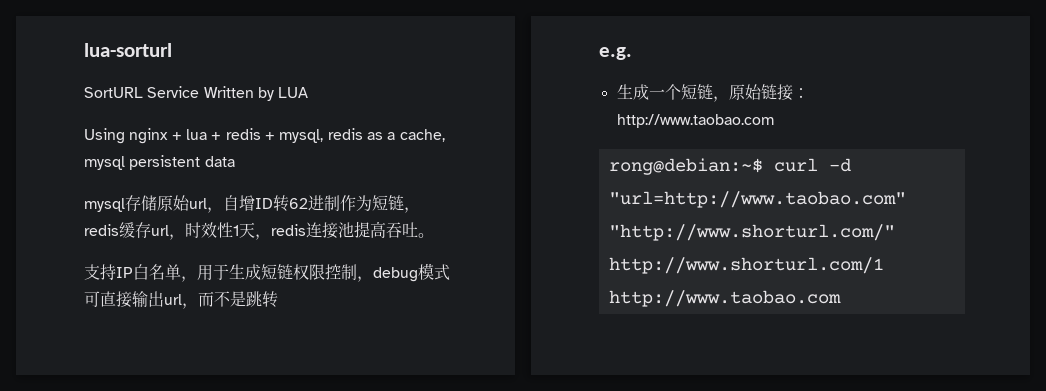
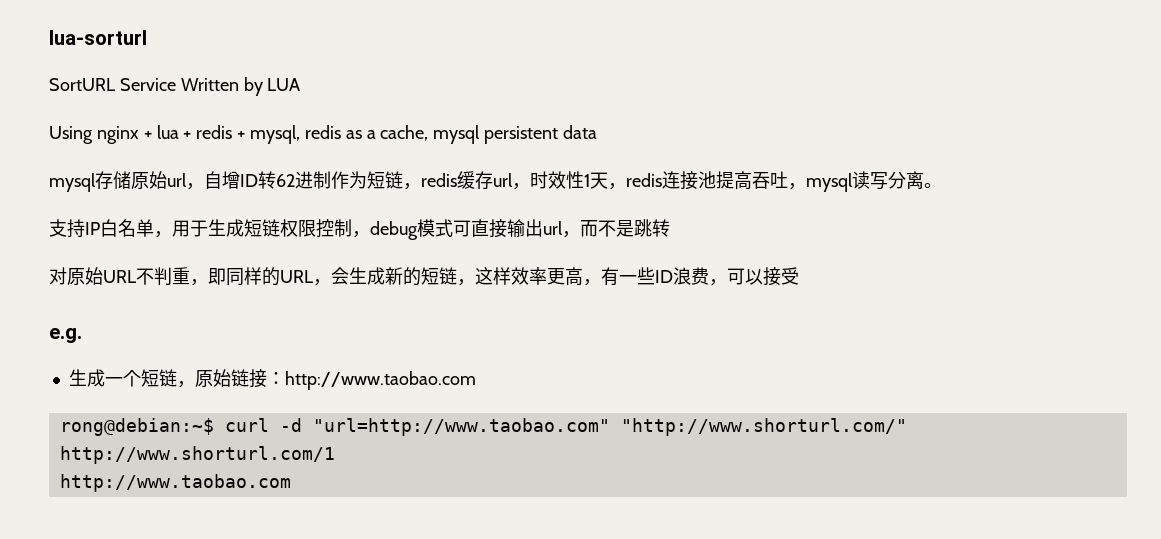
- mysql存储原始url，自增ID转62进制作为短链，redis缓存url，时效性1天，redis连接池提高吞吐。
+ mysql存储原始url，自增ID转62进制作为短链，redis缓存url，时效性1天，redis连接池提高吞吐，mysql读写分离。
+ 对原始URL不判重，即同样的URL，会生成新的短链，这样效率更高，有一些ID浪费，可以接受

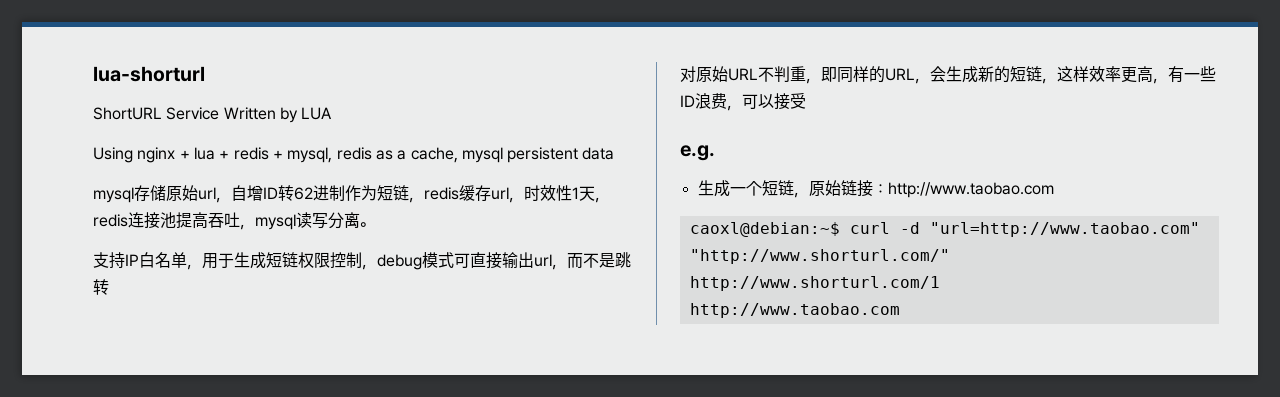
- lua-sorturl
- SortURL Service Written by LUA
+ lua-shorturl
+ ShortURL Service Written by LUA
- rong@debian:~$ curl -d "url=http://www.taobao.com" "http://www.shorturl.com/"
+ caoxl@debian:~$ curl -d "url=http://www.taobao.com" "http://www.shorturl.com/"

